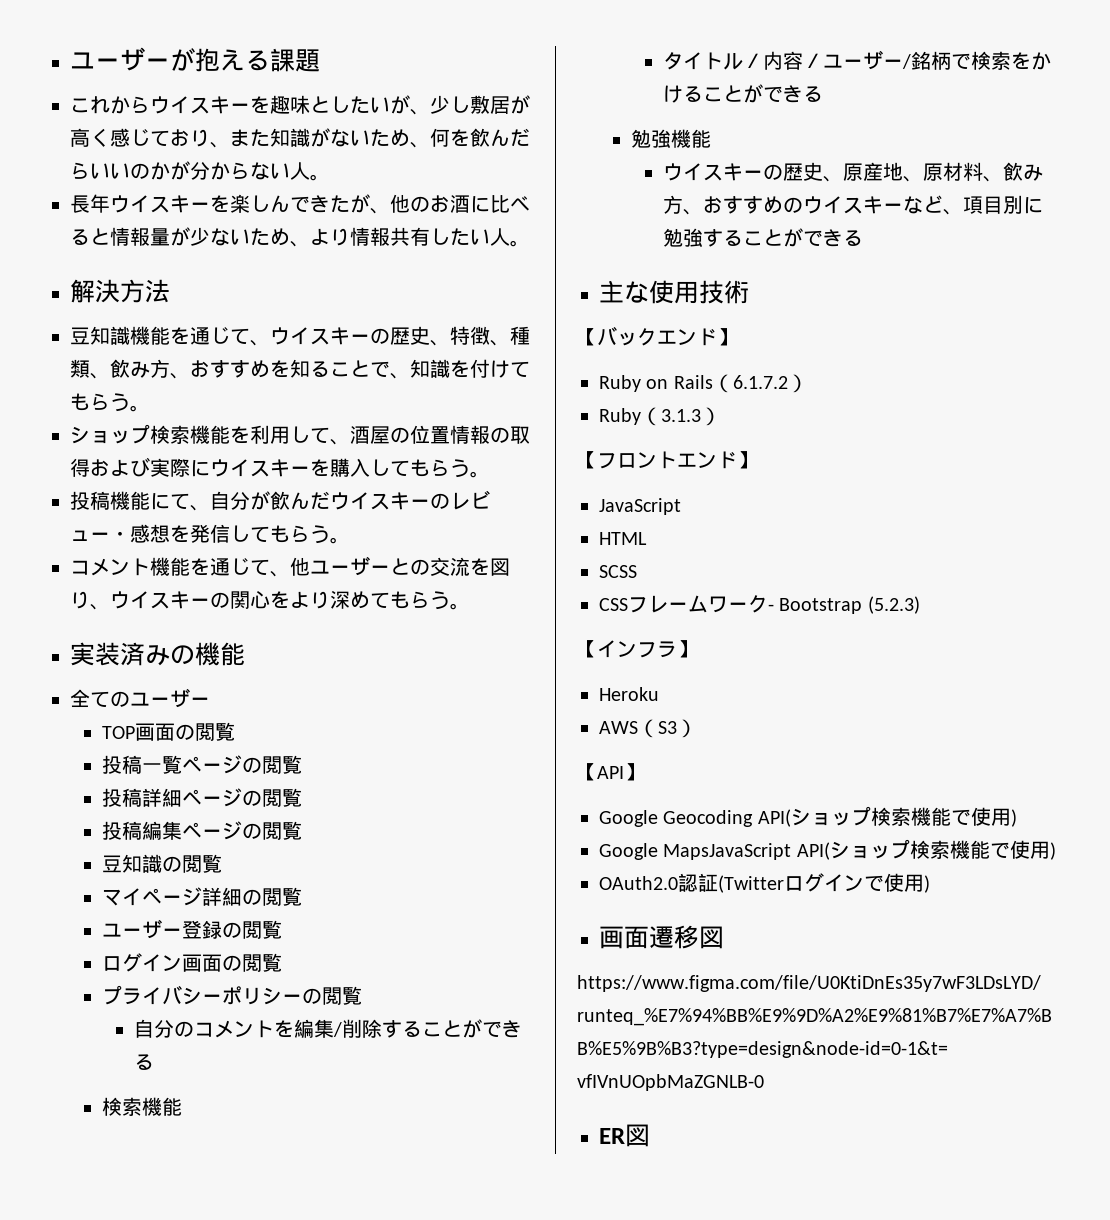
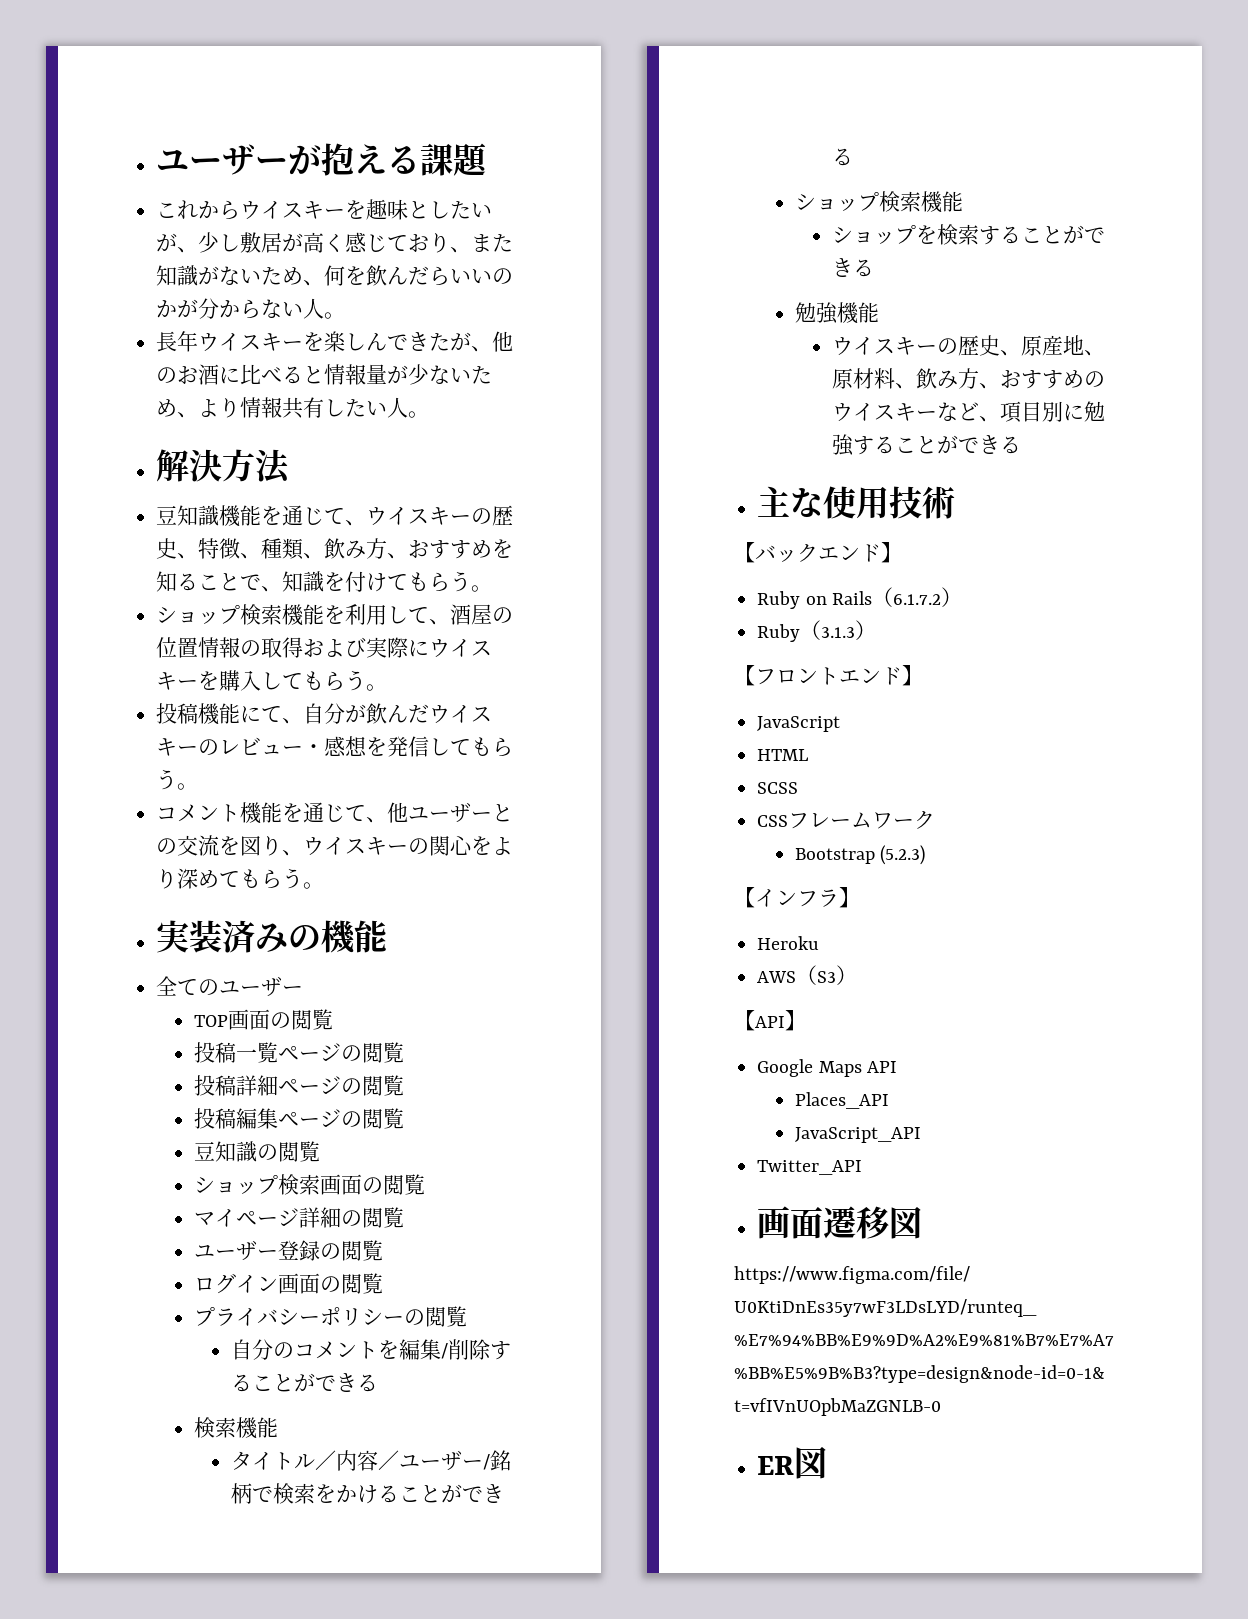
+ ショップ検索画面の閲覧
  タイトル／内容／ユーザー/銘柄で検索をかけることができる
+ ショップ検索機能
+ ショップを検索することができる
- CSSフレームワーク- Bootstrap (5.2.3)
+ CSSフレームワーク
+ Bootstrap (5.2.3)
- Google Geocoding API(ショップ検索機能で使用)
- Google MapsJavaScript API(ショップ検索機能で使用)
- OAuth2.0認証(Twitterログインで使用)
+ Google Maps API
+ Places_API
+ JavaScript_API
+ Twitter_API

